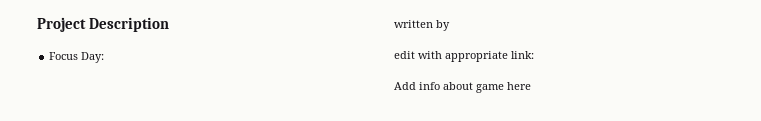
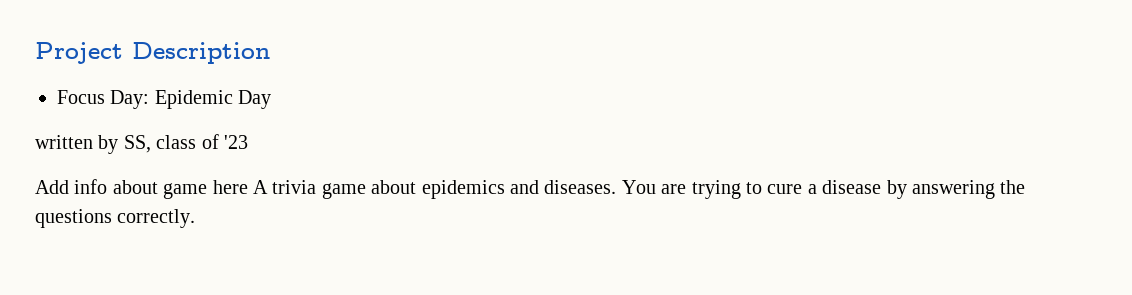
- Focus Day:
+ Focus Day: Epidemic Day
- written by
- edit with appropriate link:
+ written by SS, class of '23
- Add info about game here
+ Add info about game here A trivia game about epidemics and diseases. You are trying to cure a disease by answering the questions correctly.

